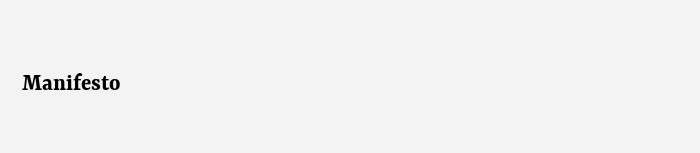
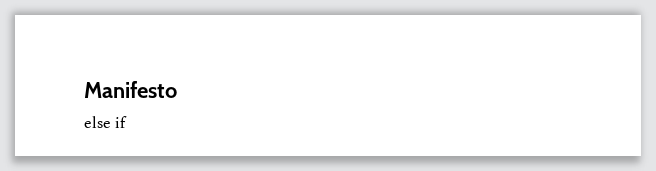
+ else if

